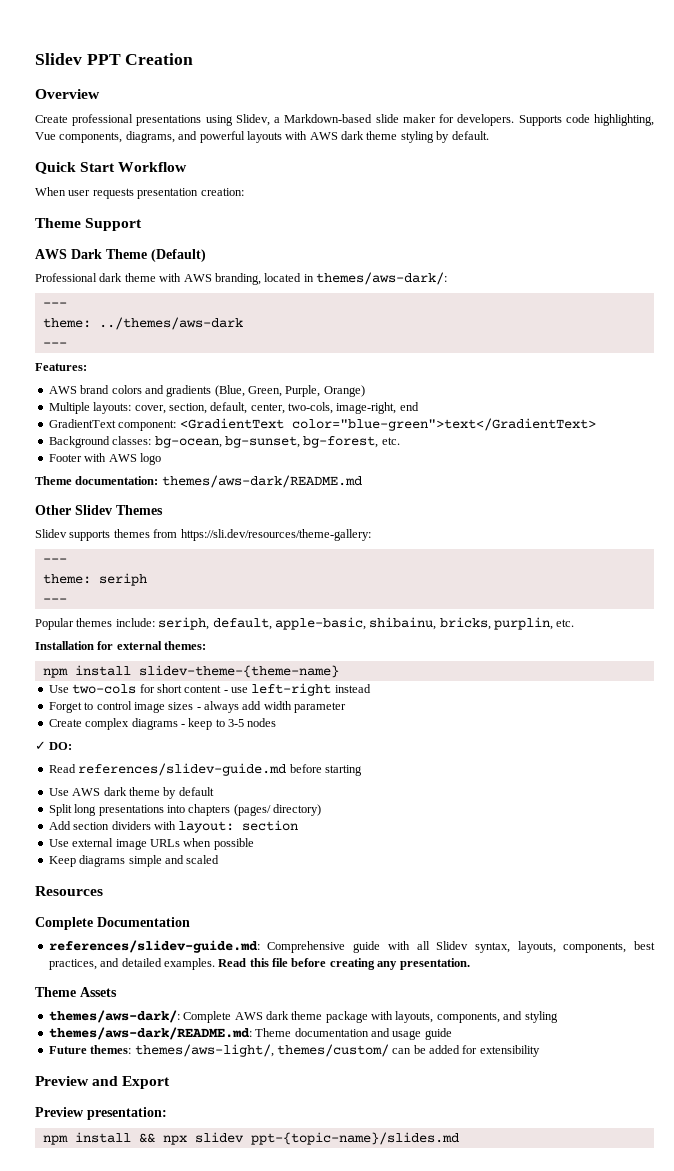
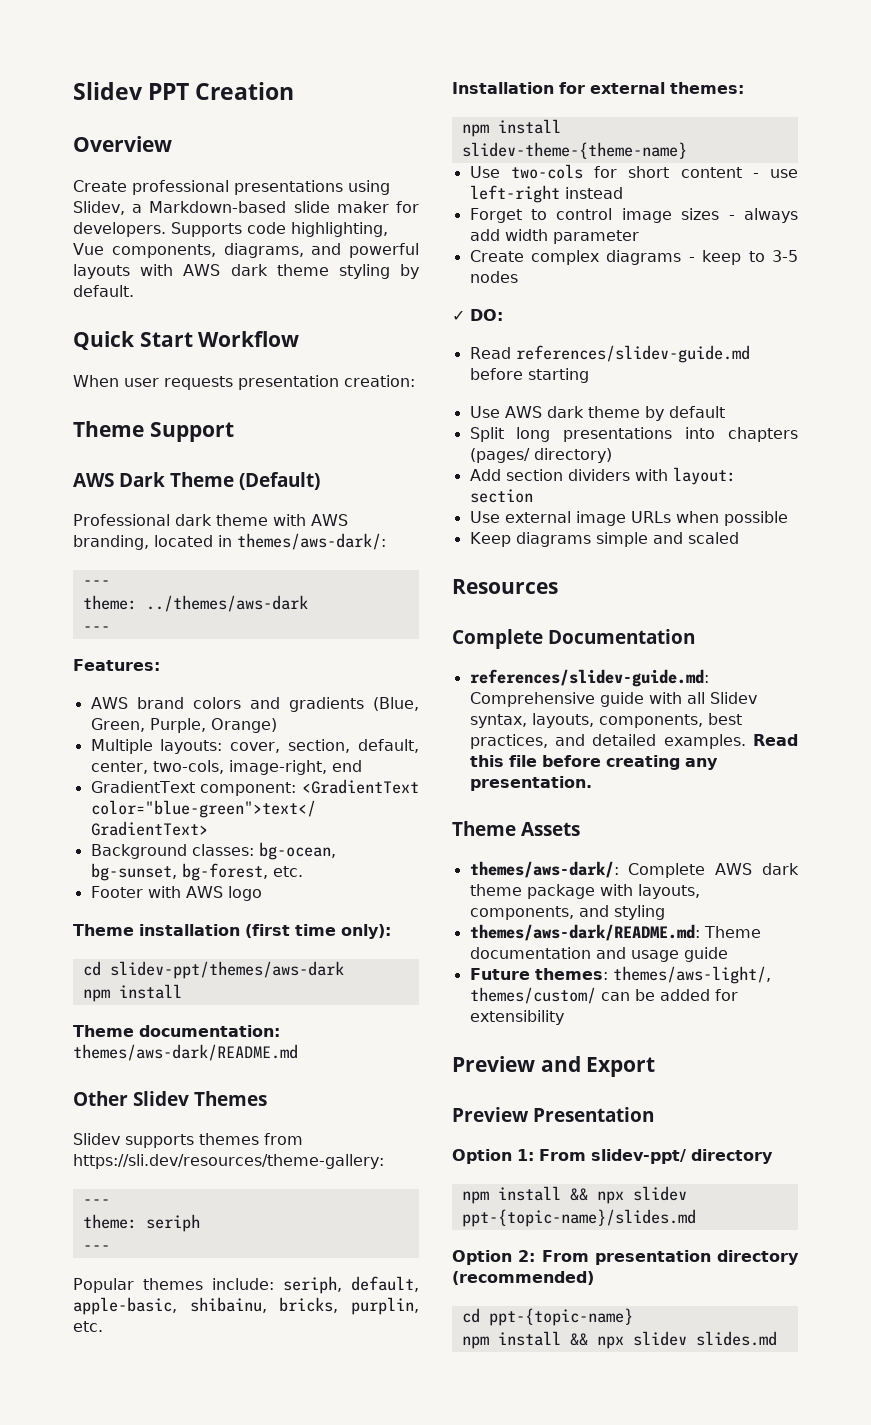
+ Theme installation (first time only):
+ cd slidev-ppt/themes/aws-dark
+ npm install
- Preview presentation:
+ Preview Presentation
+ Option 1: From slidev-ppt/ directory
+ Option 2: From presentation directory (recommended)
+ cd ppt-{topic-name}
+ npm install && npx slidev slides.md

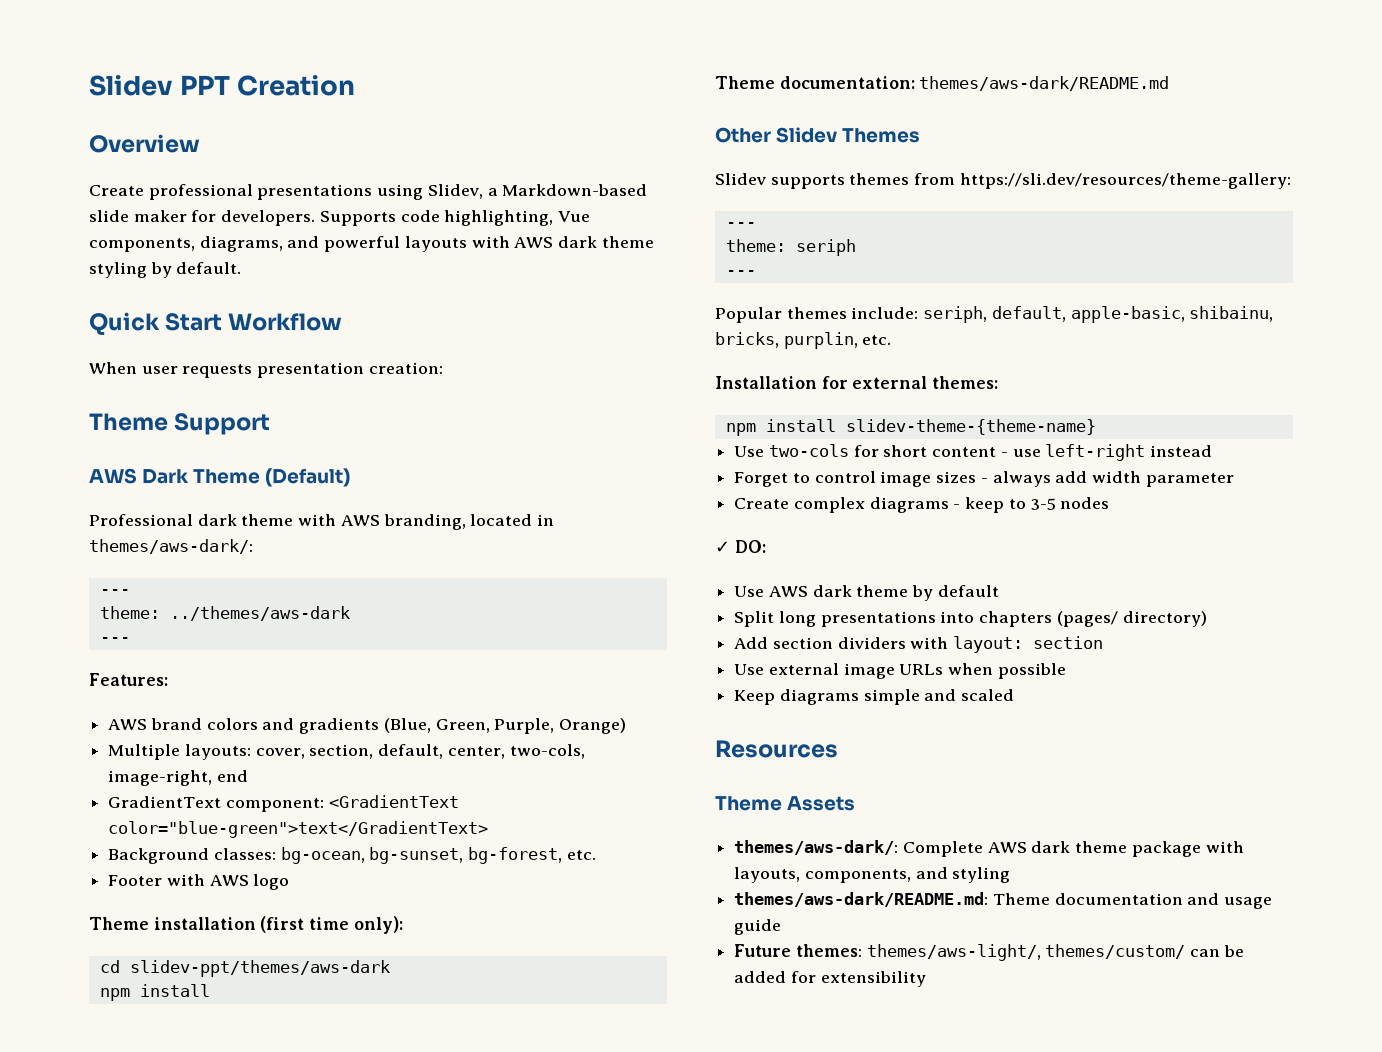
- Read references/slidev-guide.md before starting
- Complete Documentation
- references/slidev-guide.md: Comprehensive guide with all Slidev syntax, layouts, components, best practices, and detailed examples. Read this file before creating any presentation.
- Preview and Export
- Preview Presentation
- Option 1: From slidev-ppt/ directory
- npm install && npx slidev ppt-{topic-name}/slides.md
- Option 2: From presentation directory (recommended)
- cd ppt-{topic-name}
- npm install && npx slidev slides.md

